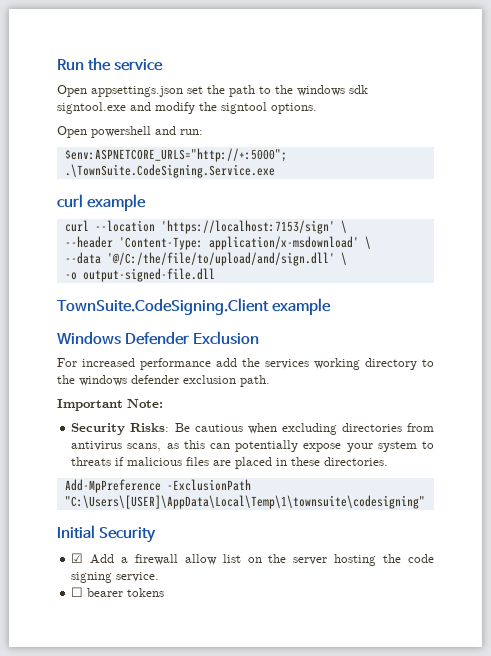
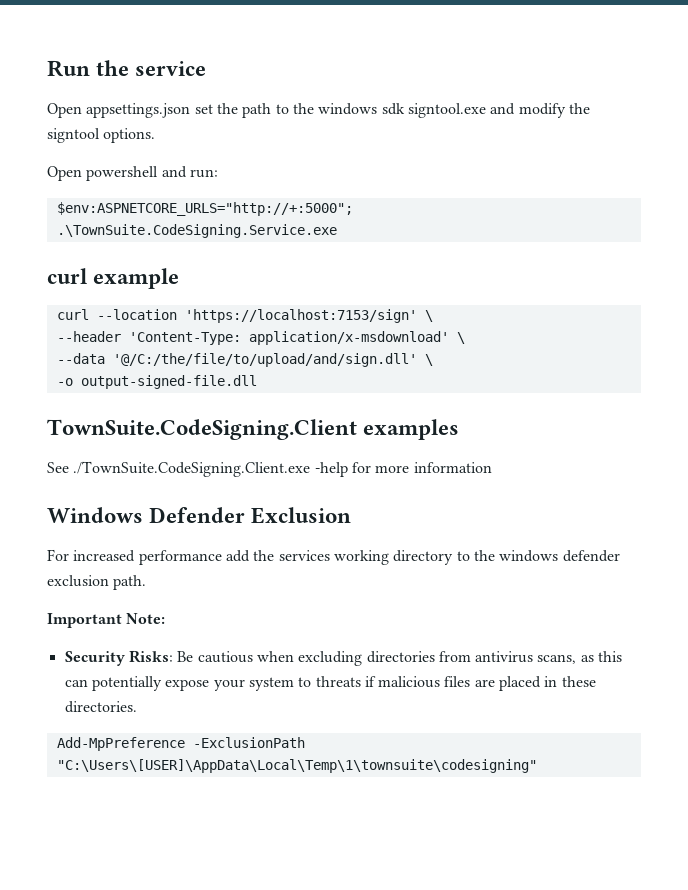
- TownSuite.CodeSigning.Client example
+ TownSuite.CodeSigning.Client examples
+ See ./TownSuite.CodeSigning.Client.exe -help for more information
- Initial Security
- ☑ Add a firewall allow list on the server hosting the code signing service.
- ☐ bearer tokens

